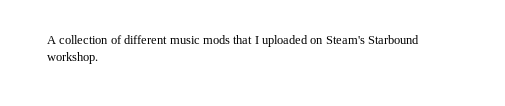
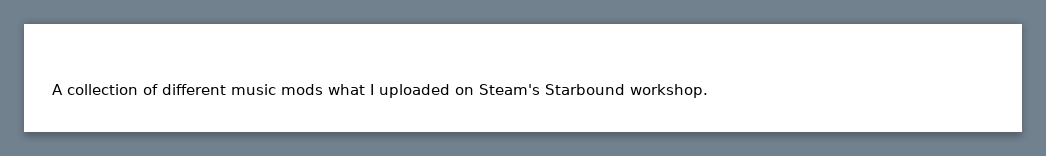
- A collection of different music mods that I uploaded on Steam's Starbound workshop.
+ A collection of different music mods what I uploaded on Steam's Starbound workshop.

